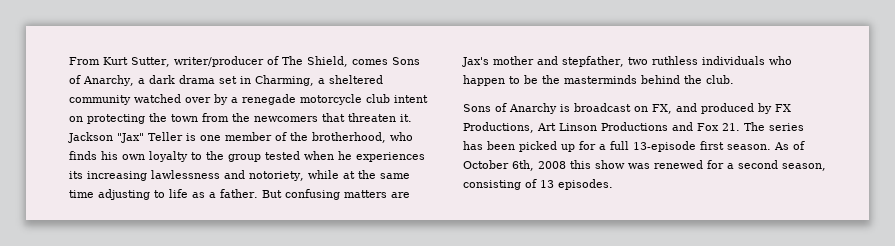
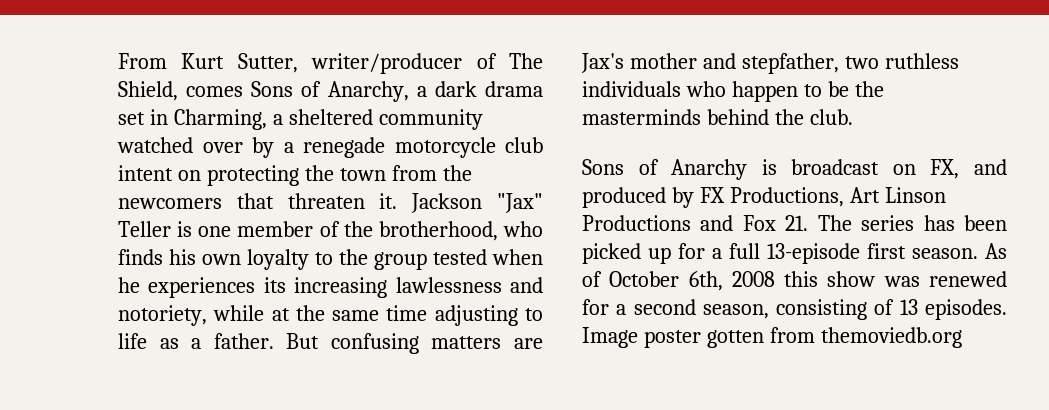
+ Image poster gotten from themoviedb.org

